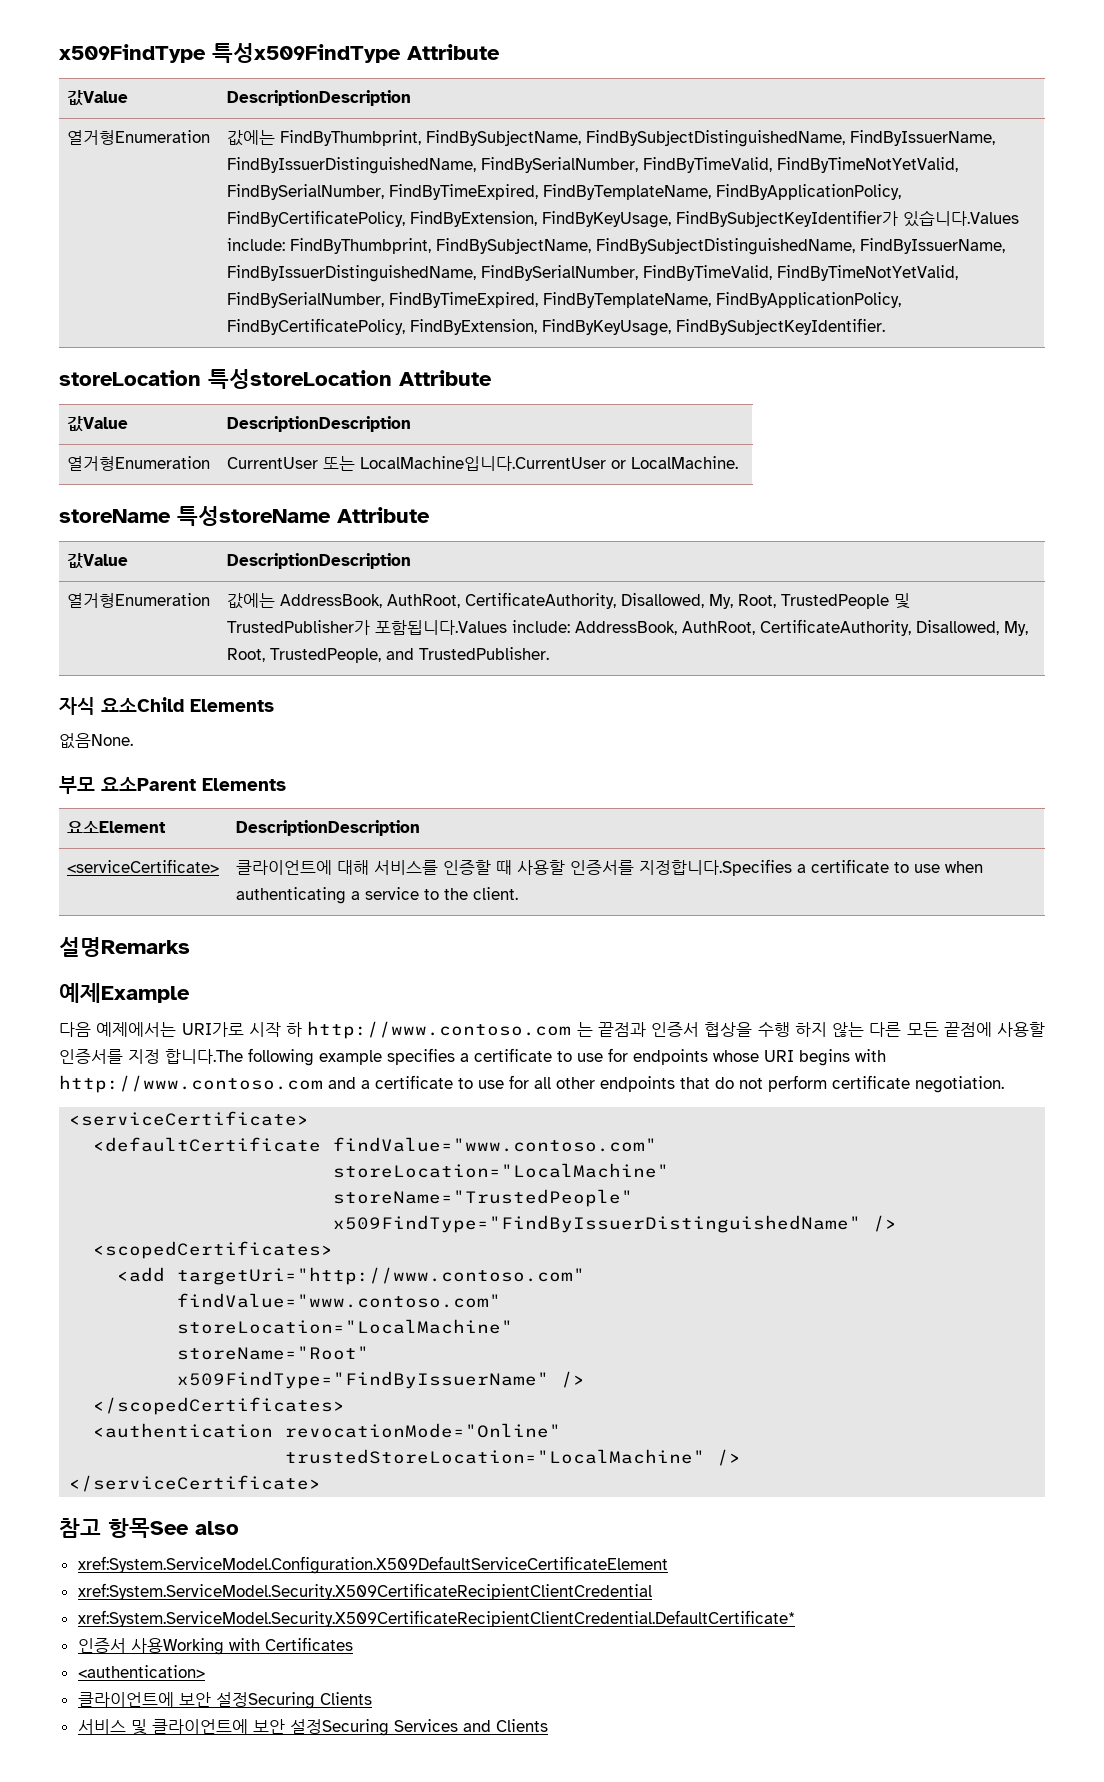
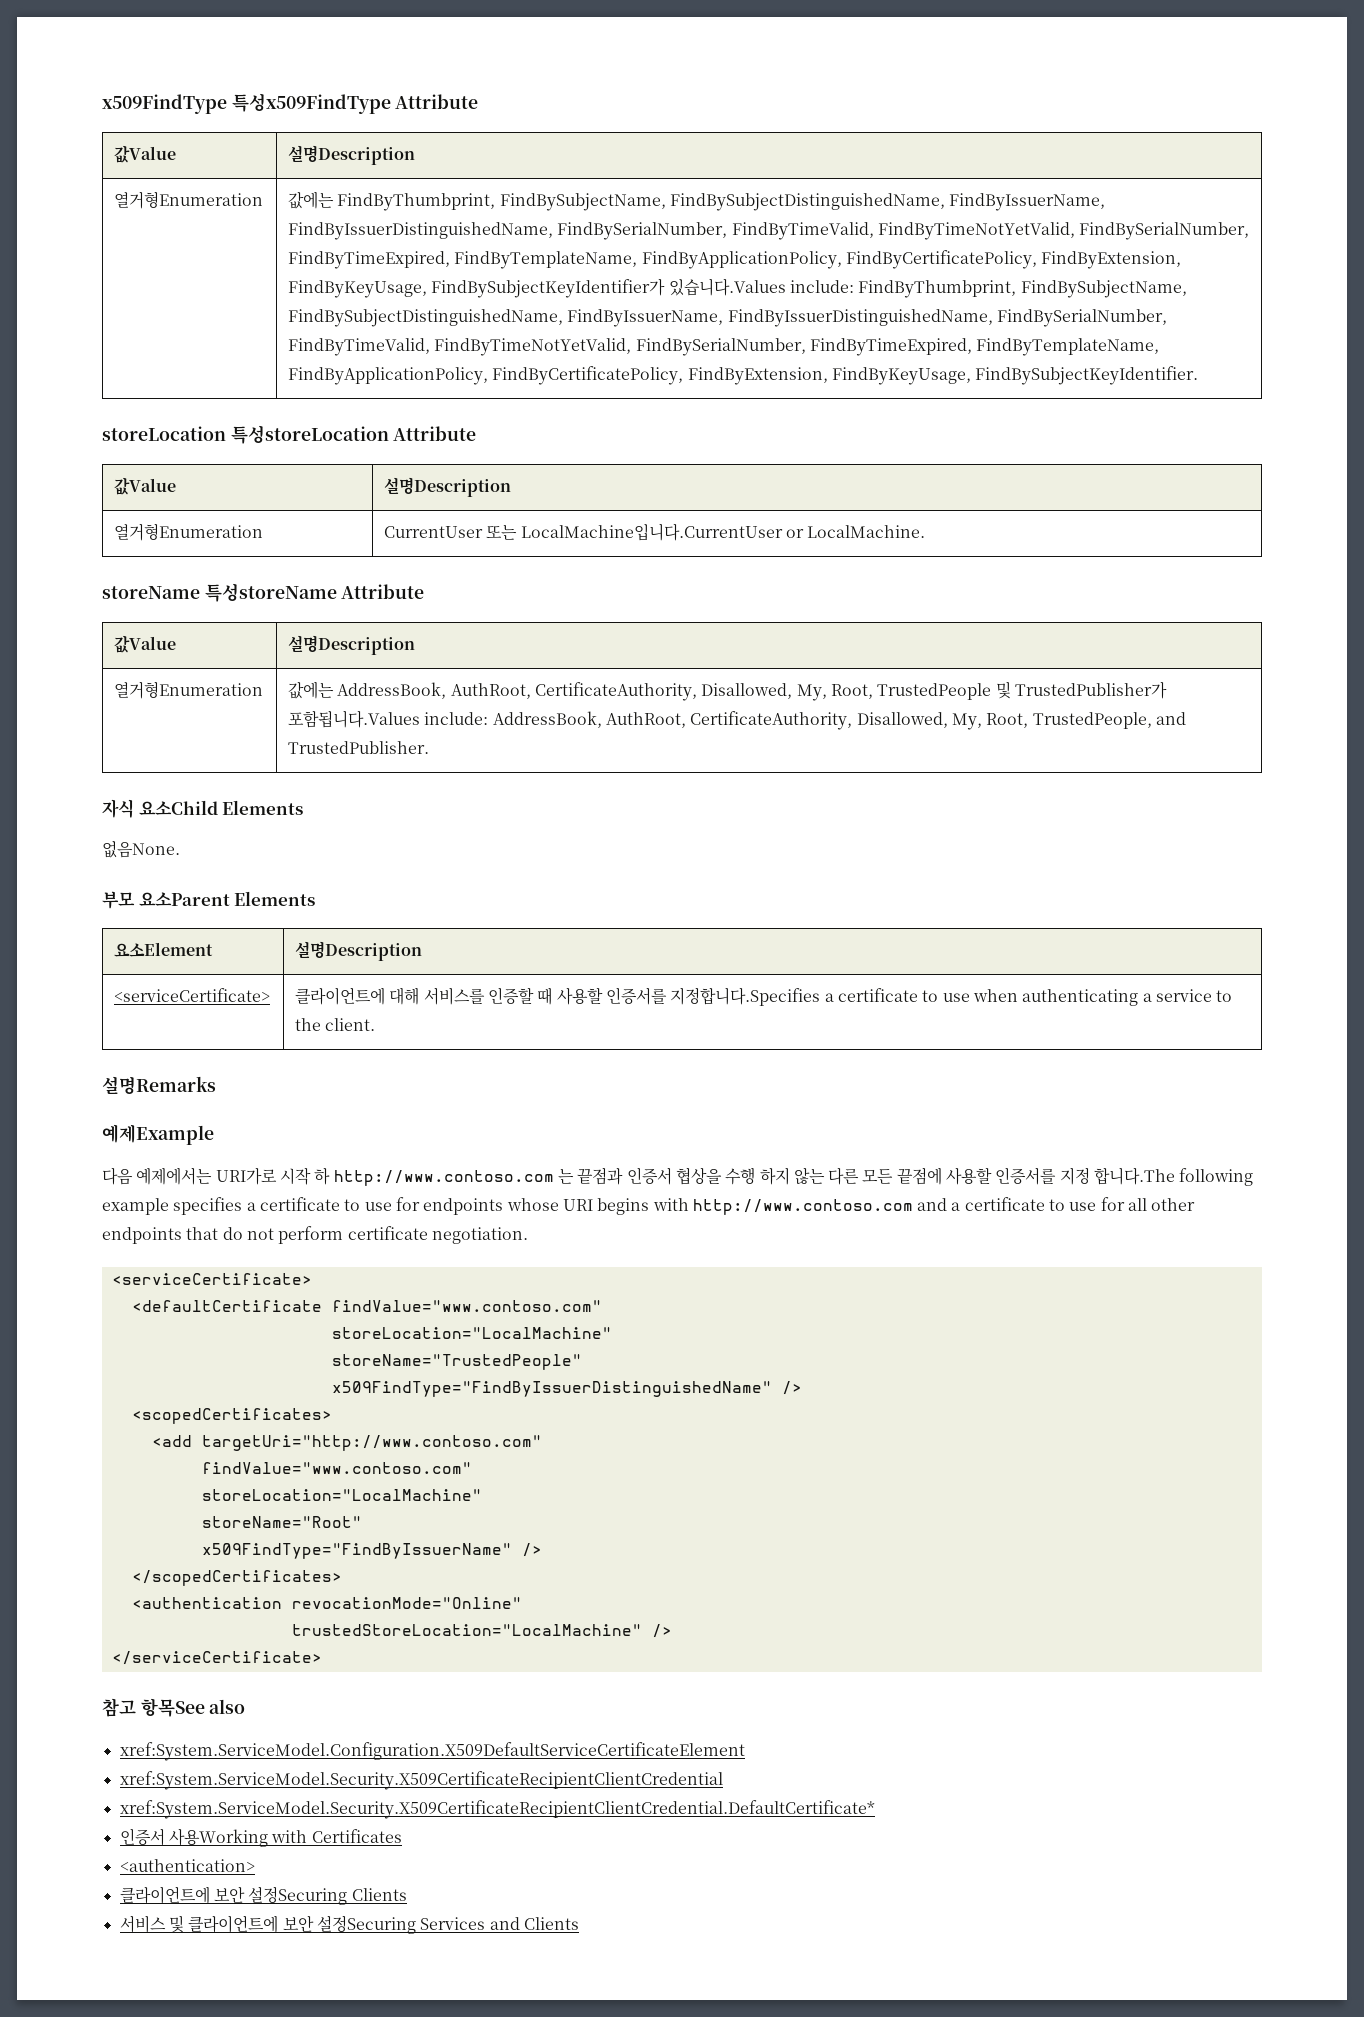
  x509FindType 특성x509FindType Attribute
- 값Value | DescriptionDescription
+ 값Value | 설명Description
  storeLocation 특성storeLocation Attribute
- 값Value | DescriptionDescription
+ 값Value | 설명Description
  storeName 특성storeName Attribute
- 값Value | DescriptionDescription
+ 값Value | 설명Description
- 요소Element | DescriptionDescription
+ 요소Element | 설명Description

